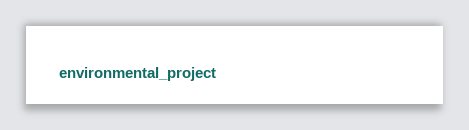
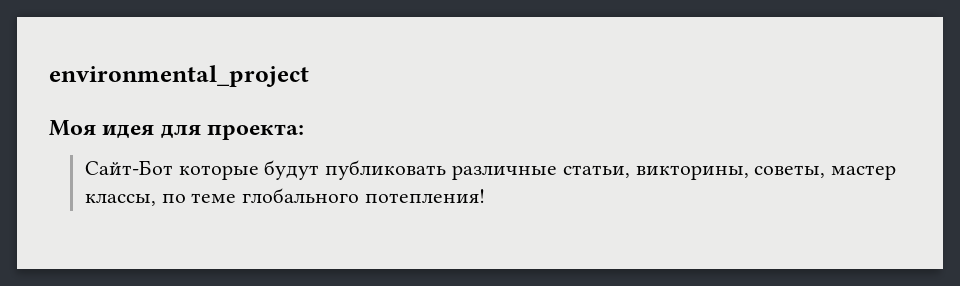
+ Моя идея для проекта:
+ Сайт-Бот которые будут публиковать различные статьи, викторины, советы, мастер классы, по теме глобального потепления!

